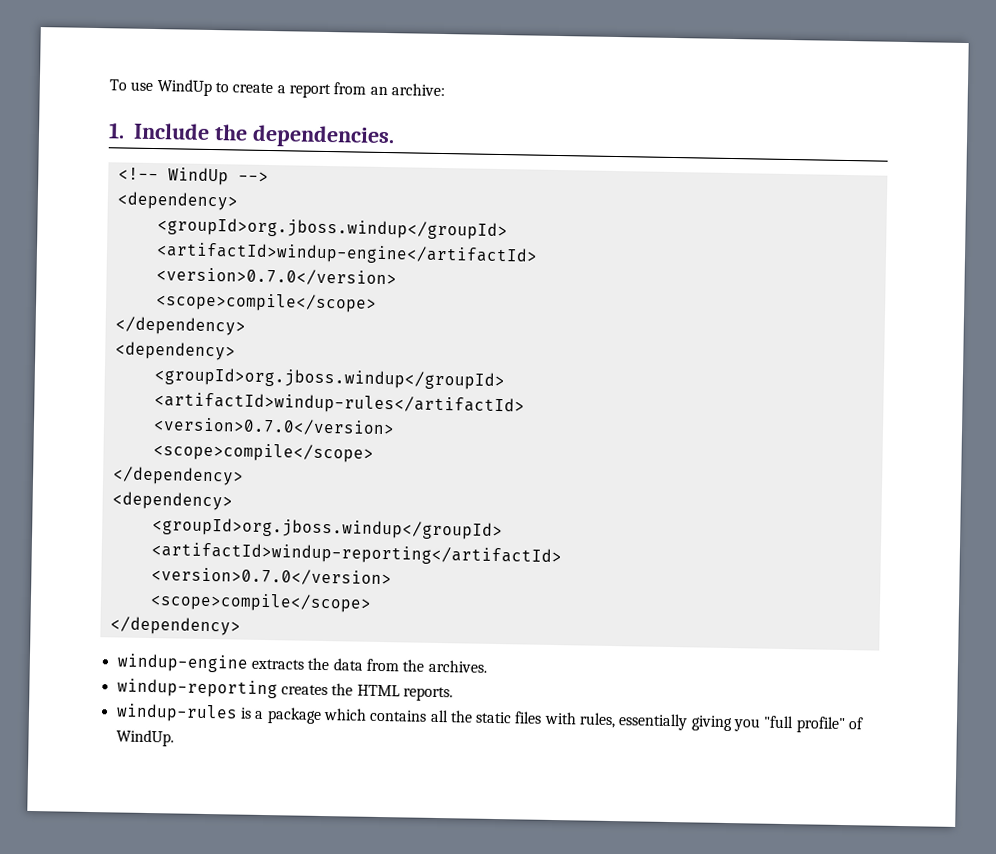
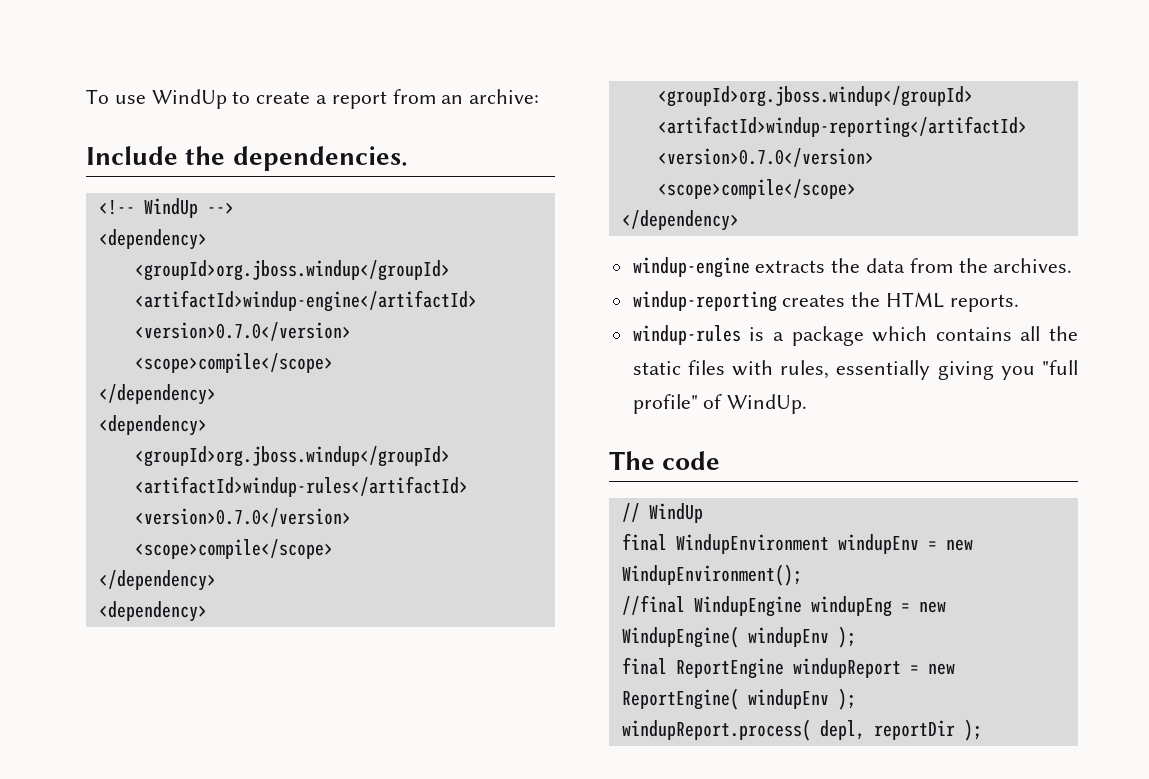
- 1. Include the dependencies.
+ Include the dependencies.
+ The code
+ // WindUp
+ final WindupEnvironment windupEnv = new WindupEnvironment();
+ //final WindupEngine windupEng = new WindupEngine( windupEnv );
+ final ReportEngine windupReport = new ReportEngine( windupEnv );
+ windupReport.process( depl, reportDir );

